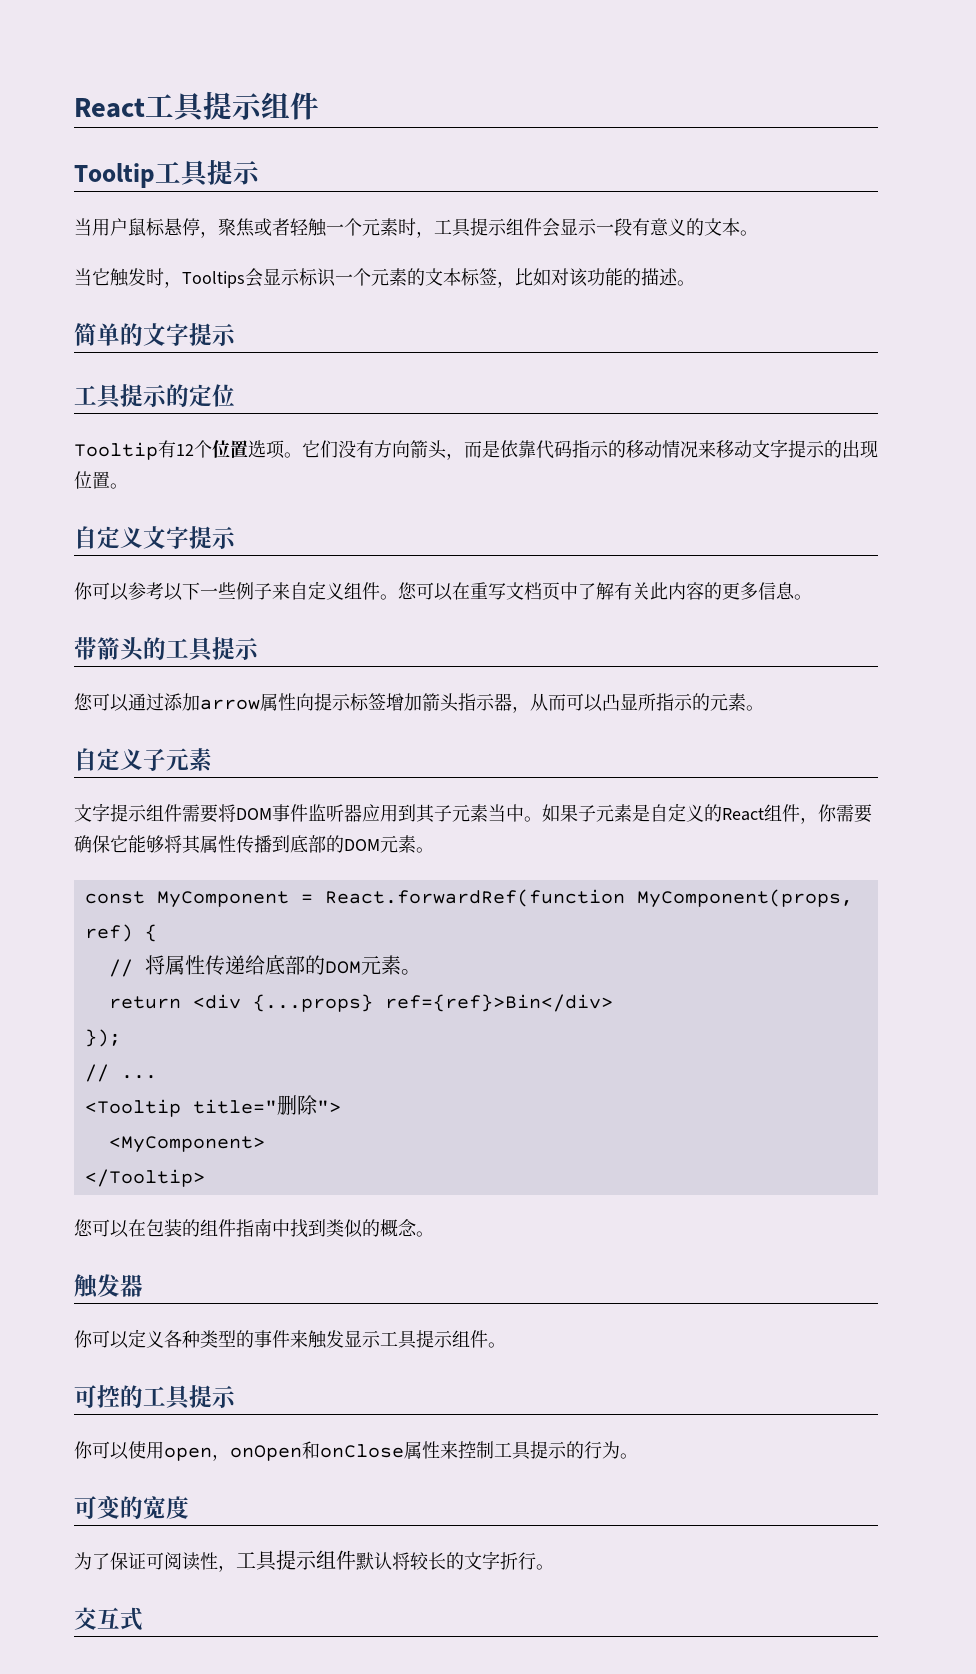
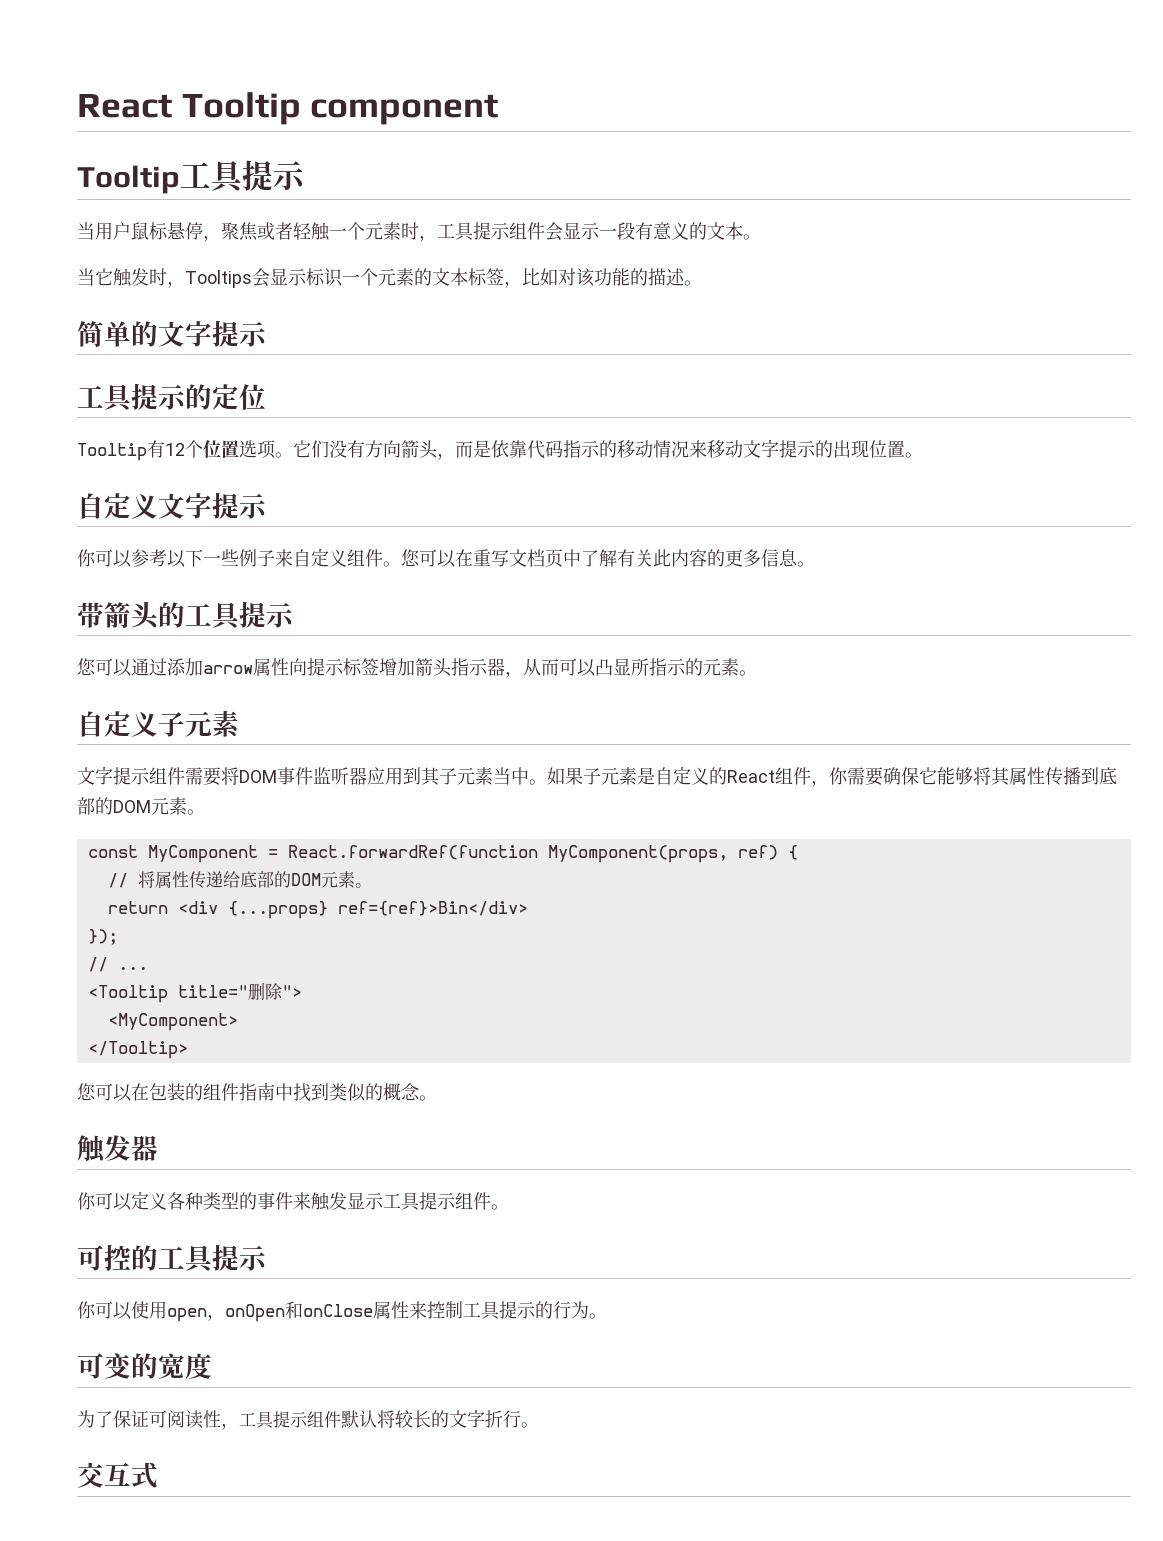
- React工具提示组件
+ React Tooltip component

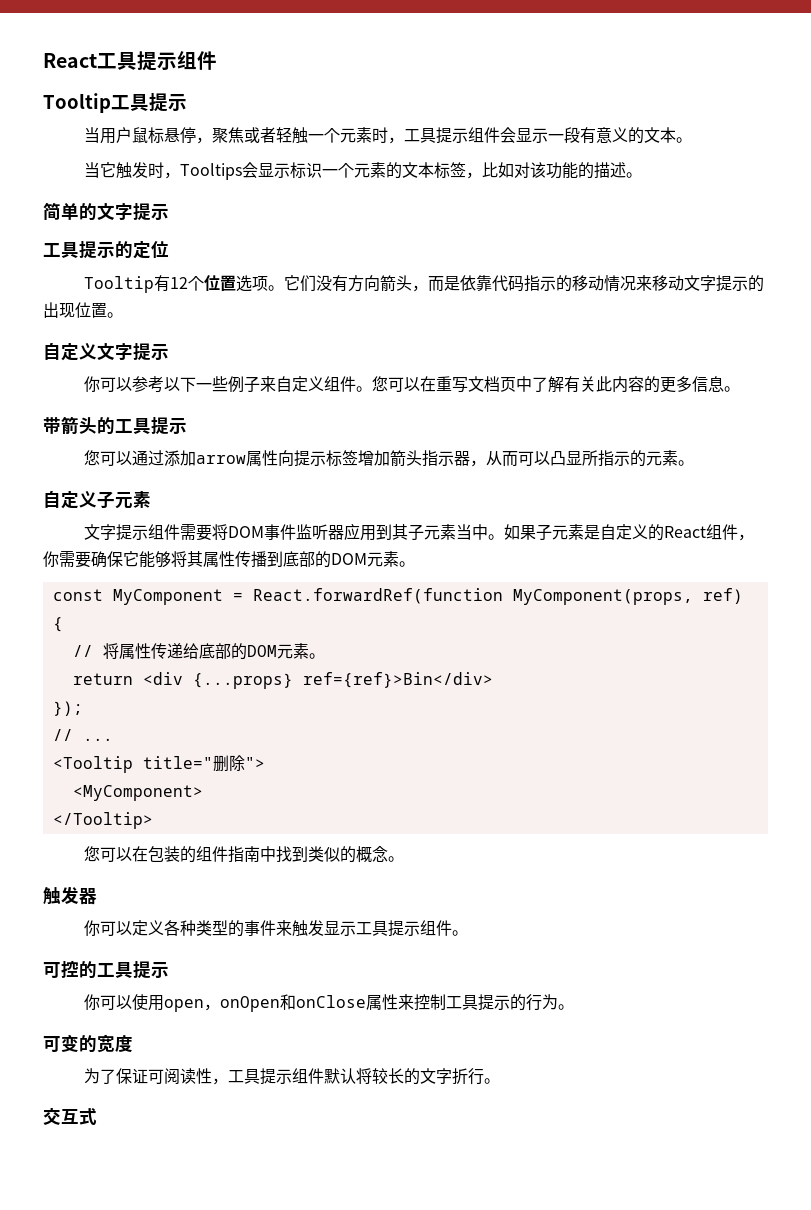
- React Tooltip component
+ React工具提示组件

